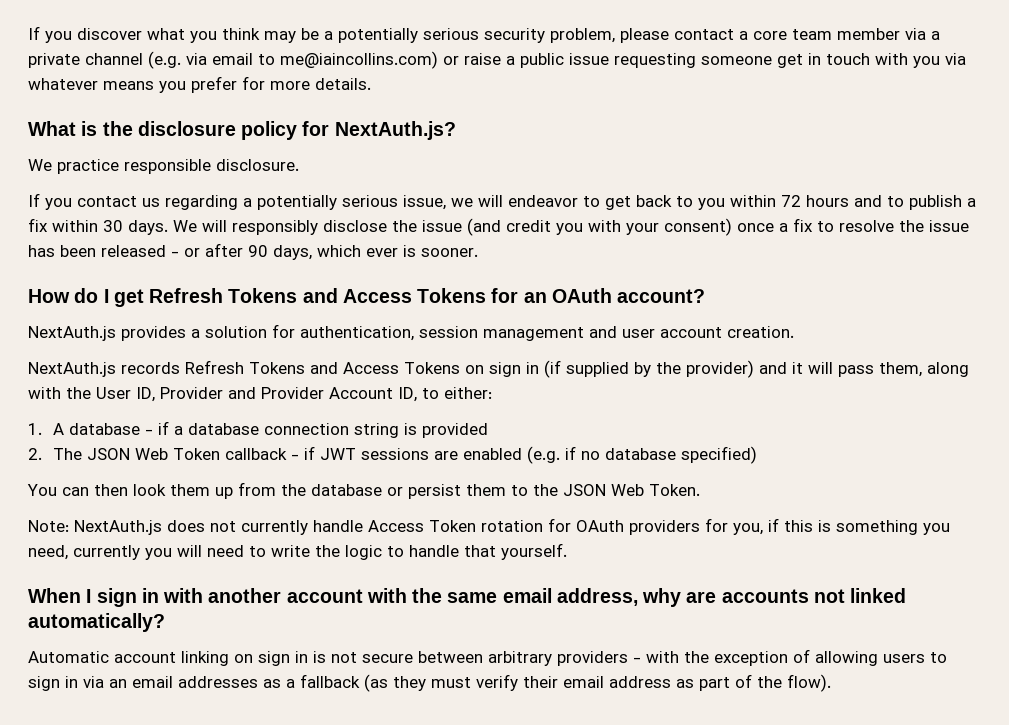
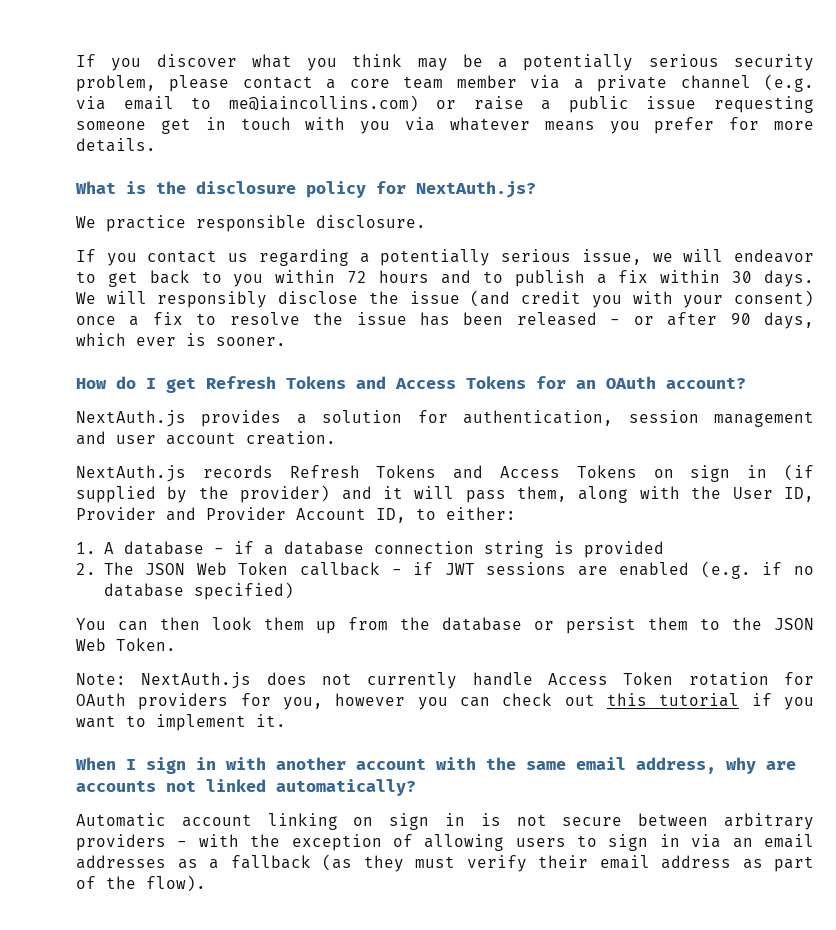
- Note: NextAuth.js does not currently handle Access Token rotation for OAuth providers for you, if this is something you need, currently you will need to write the logic to handle that yourself.
+ Note: NextAuth.js does not currently handle Access Token rotation for OAuth providers for you, however you can check out this tutorial if you want to implement it.

